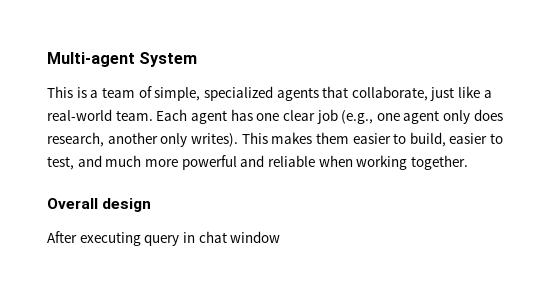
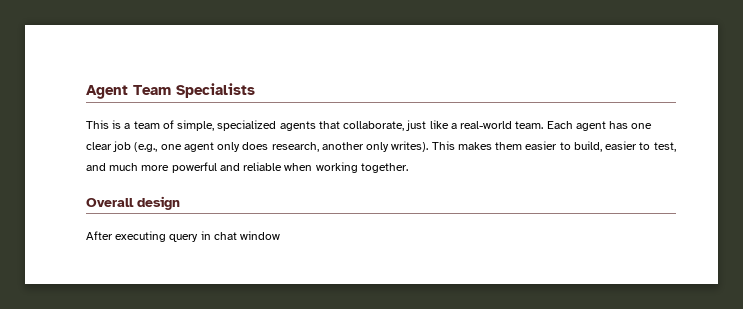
- Multi-agent System
+ Agent Team Specialists

